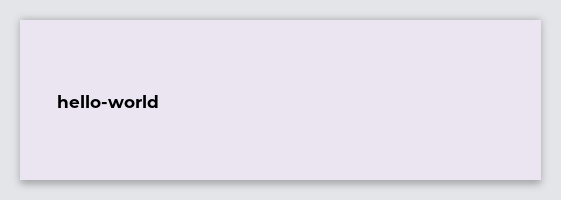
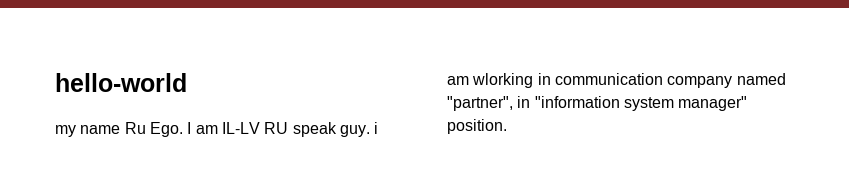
+ my name Ru Ego. I am IL-LV RU speak guy. i am wlorking in communication company named "partner", in "information system manager" position.

